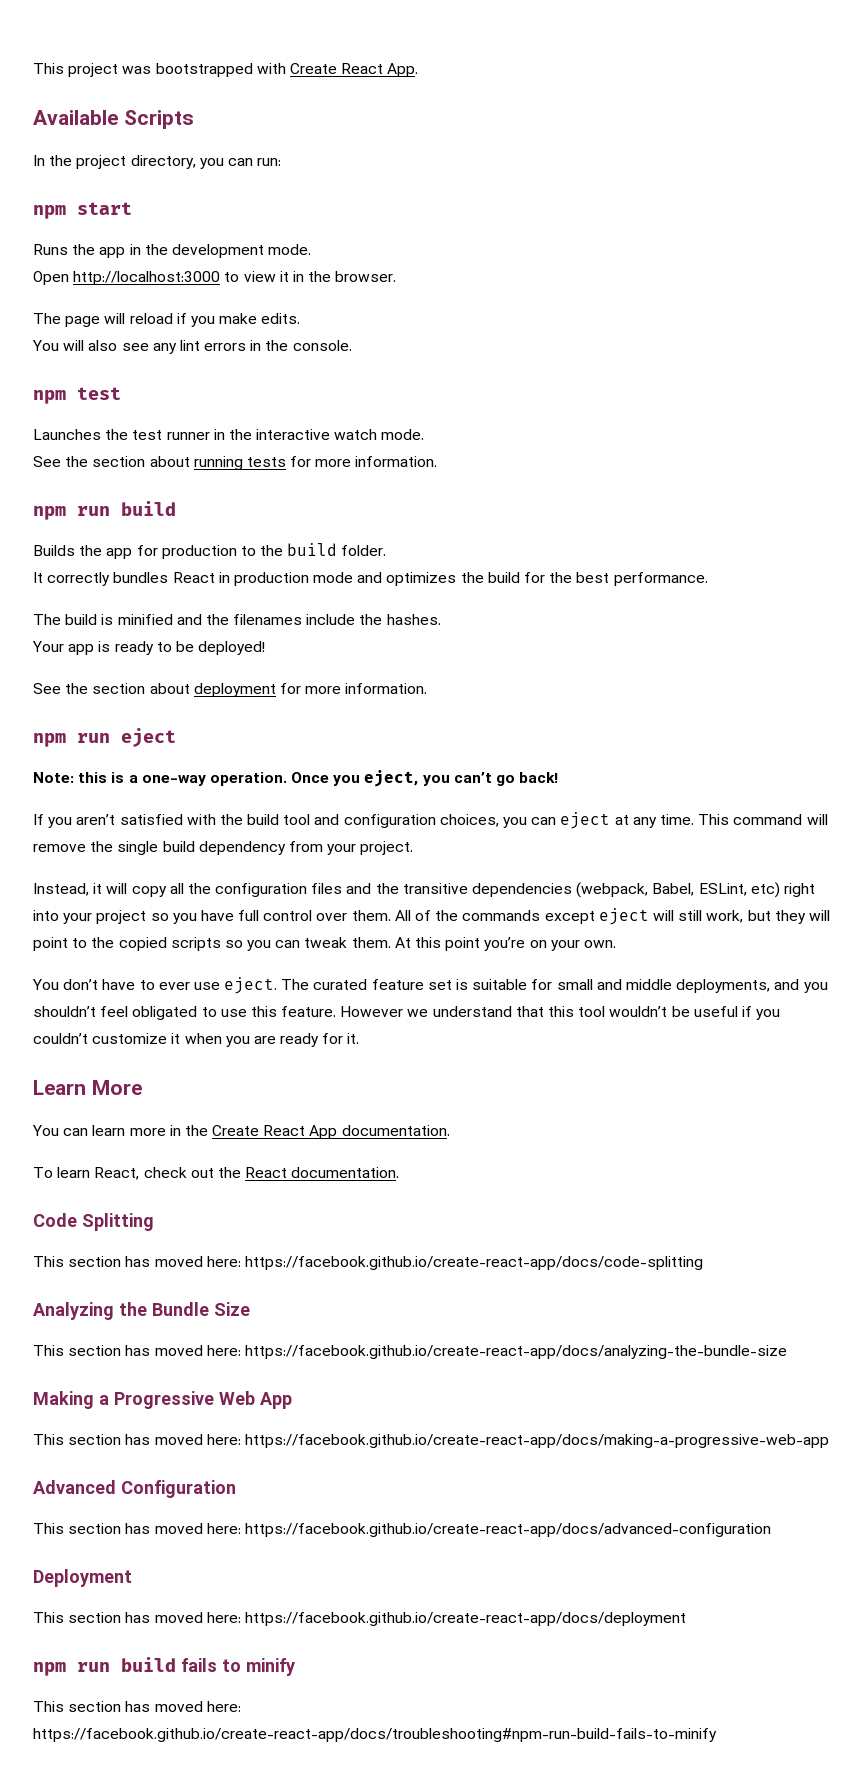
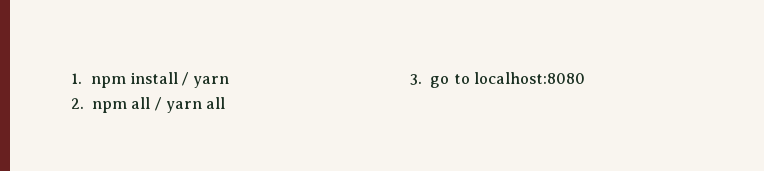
- This project was bootstrapped with Create React App.
- Available Scripts
- In the project directory, you can run:
- npm start
- Runs the app in the development mode.
- Open http://localhost:3000 to view it in the browser.
- The page will reload if you make edits.
- You will also see any lint errors in the console.
- npm test
- Launches the test runner in the interactive watch mode.
- See the section about running tests for more information.
- npm run build
- Builds the app for production to the build folder.
- It correctly bundles React in production mode and optimizes the build for the best performance.
- The build is minified and the filenames include the hashes.
- Your app is ready to be deployed!
- See the section about deployment for more information.
- npm run eject
- Note: this is a one-way operation. Once you eject, you can’t go back!
- If you aren’t satisfied with the build tool and configuration choices, you can eject at any time. This command will remove the single build dependency from your project.
- Instead, it will copy all the configuration files and the transitive dependencies (webpack, Babel, ESLint, etc) right into your project so you have full control over them. All of the commands except eject will still work, but they will point to the copied scripts so you can tweak them. At this point you’re on your own.
- You don’t have to ever use eject. The curated feature set is suitable for small and middle deployments, and you shouldn’t feel obligated to use this feature. However we understand that this tool wouldn’t be useful if you couldn’t customize it when you are ready for it.
- Learn More
- You can learn more in the Create React App documentation.
- To learn React, check out the React documentation.
- Code Splitting
- This section has moved here: https://facebook.github.io/create-react-app/docs/code-splitting
- Analyzing the Bundle Size
- This section has moved here: https://facebook.github.io/create-react-app/docs/analyzing-the-bundle-size
- Making a Progressive Web App
- This section has moved here: https://facebook.github.io/create-react-app/docs/making-a-progressive-web-app
- Advanced Configuration
- This section has moved here: https://facebook.github.io/create-react-app/docs/advanced-configuration
- Deployment
- This section has moved here: https://facebook.github.io/create-react-app/docs/deployment
- npm run build fails to minify
- This section has moved here: https://facebook.github.io/create-react-app/docs/troubleshooting#npm-run-build-fails-to-minify
+ 1. npm install / yarn
+ 2. npm all / yarn all
+ 3. go to localhost:8080

